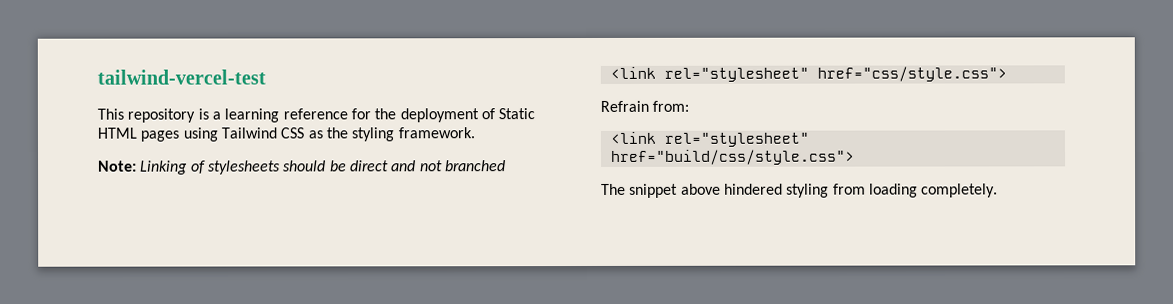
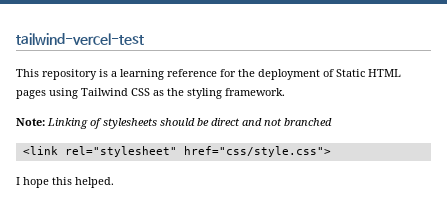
- Refrain from:
- <link rel="stylesheet" href="build/css/style.css">
- The snippet above hindered styling from loading completely.
+ I hope this helped.

